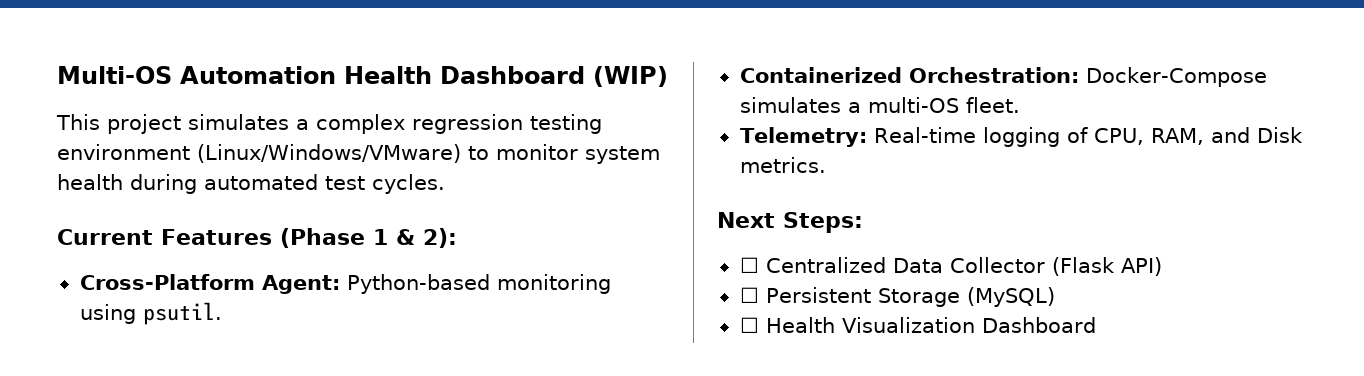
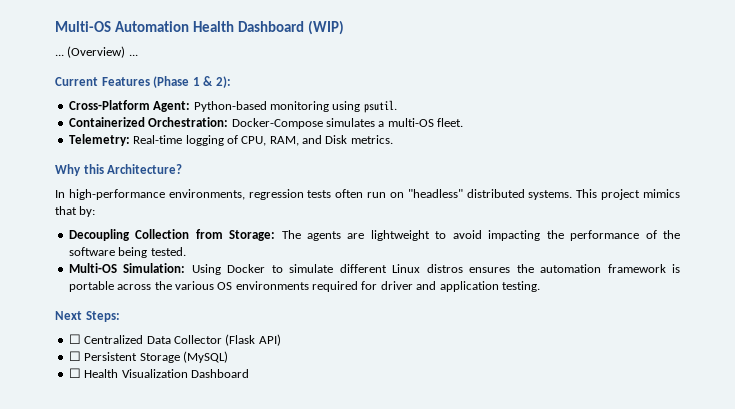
- This project simulates a complex regression testing environment (Linux/Windows/VMware) to monitor system health during automated test cycles.
+ ... (Overview) ...
+ Why this Architecture?
+ In high-performance environments, regression tests often run on "headless" distributed systems. This project mimics that by:
+ Decoupling Collection from Storage: The agents are lightweight to avoid impacting the performance of the software being tested.
+ Multi-OS Simulation: Using Docker to simulate different Linux distros ensures the automation framework is portable across the various OS environments required for driver and application testing.

